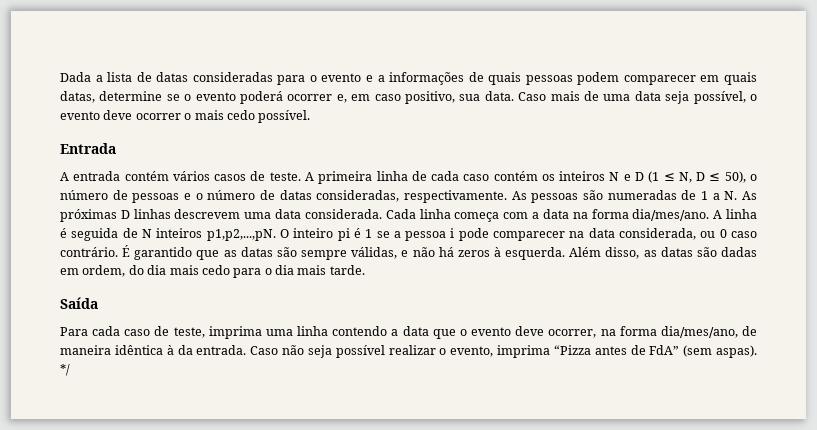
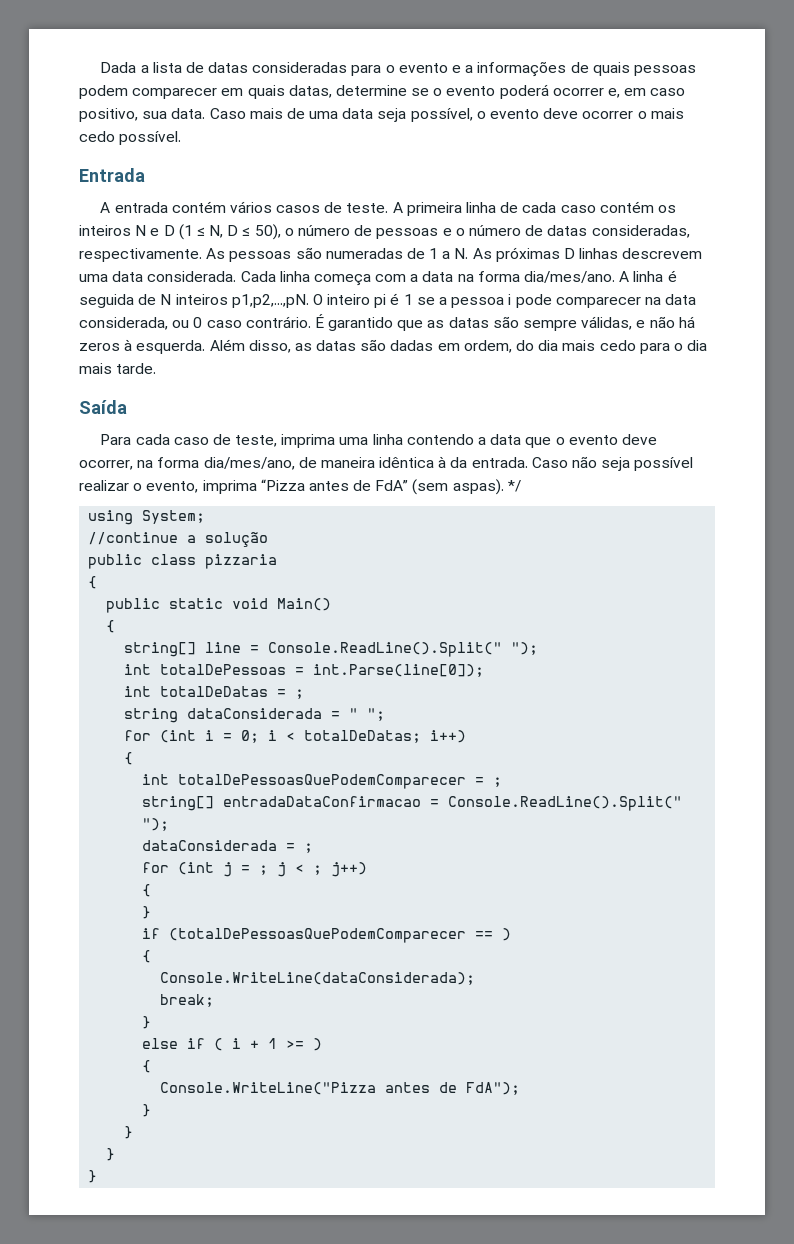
+ using System;
+ //continue a solução
+ public class pizzaria
+ {
+ public static void Main()
+ {
+ string[] line = Console.ReadLine().Split(" ");
+ int totalDePessoas = int.Parse(line[0]);
+ int totalDeDatas = ;
+ string dataConsiderada = " ";
+ for (int i = 0; i < totalDeDatas; i++)
+ {
+ int totalDePessoasQuePodemComparecer = ;
+ string[] entradaDataConfirmacao = Console.ReadLine().Split(" ");
+ dataConsiderada = ;
+ for (int j = ; j < ; j++)
+ {
+ }
+ if (totalDePessoasQuePodemComparecer == )
+ {
+ Console.WriteLine(dataConsiderada);
+ break;
+ }
+ else if ( i + 1 >= )
+ {
+ Console.WriteLine("Pizza antes de FdA");
+ }
+ }
+ }
+ }

